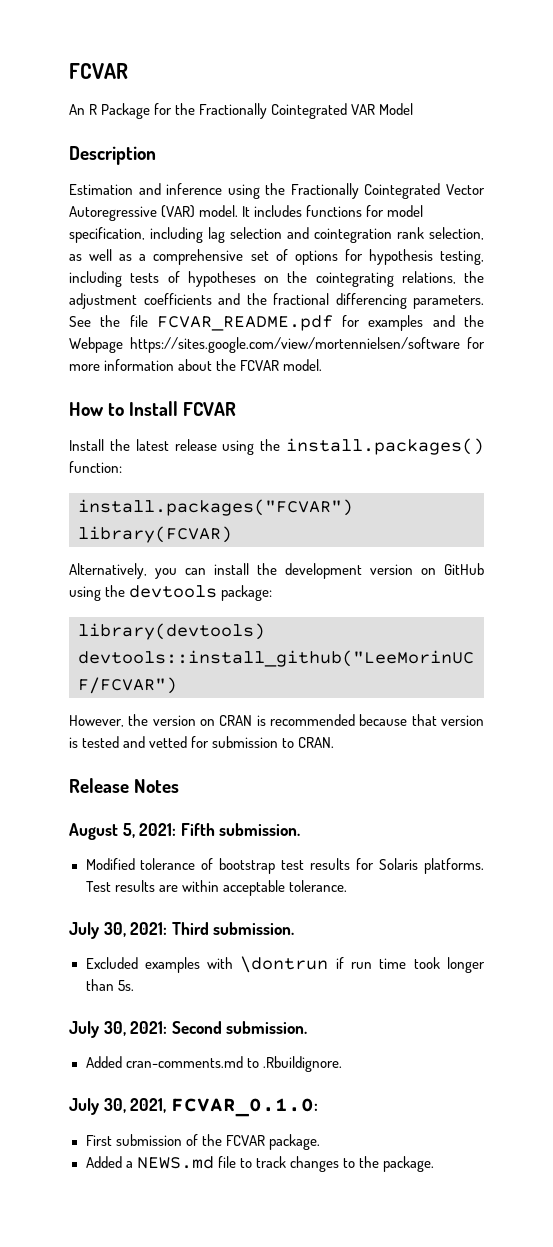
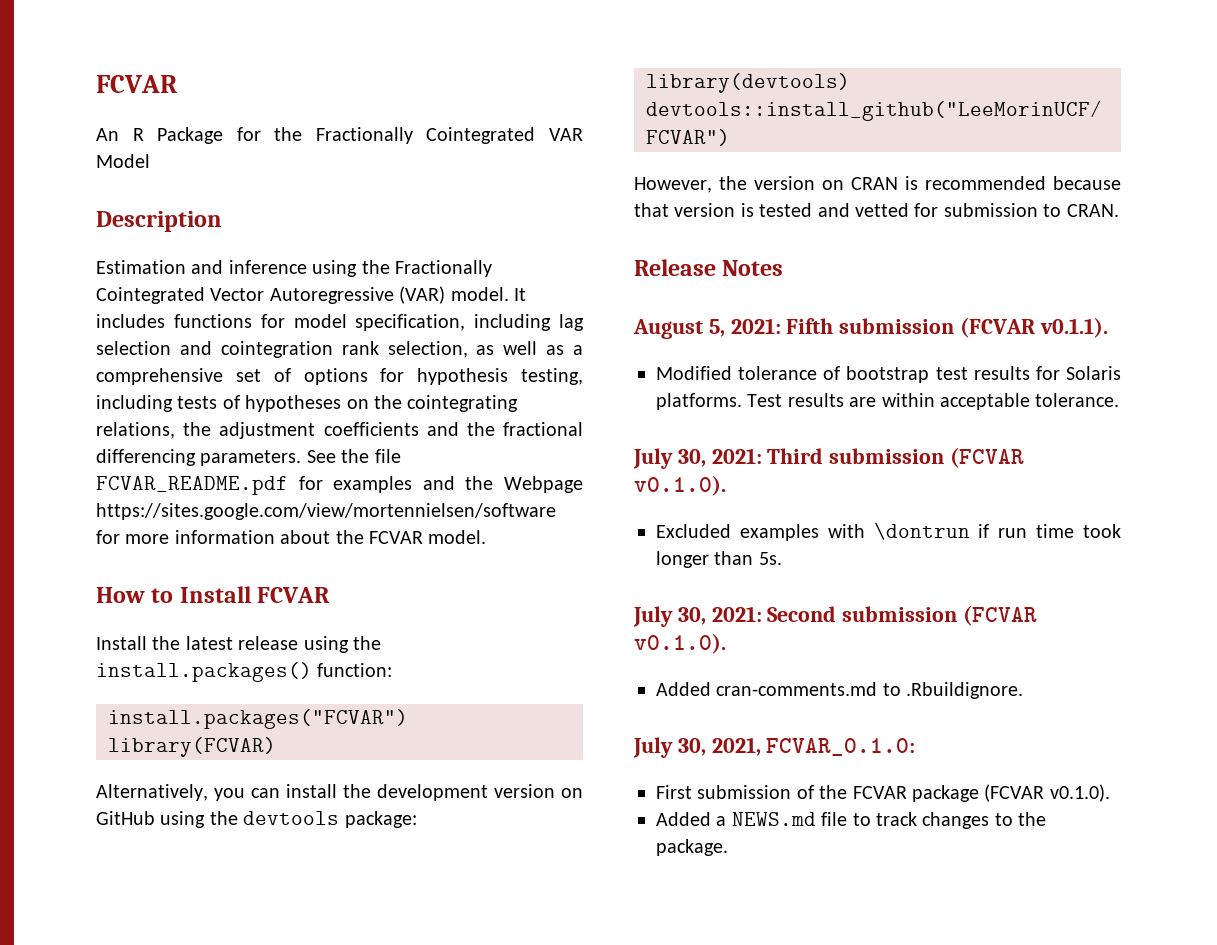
- August 5, 2021: Fifth submission.
+ August 5, 2021: Fifth submission (FCVAR v0.1.1).
- July 30, 2021: Third submission.
+ July 30, 2021: Third submission (FCVAR v0.1.0).
- July 30, 2021: Second submission.
+ July 30, 2021: Second submission (FCVAR v0.1.0).
- First submission of the FCVAR package.
+ First submission of the FCVAR package (FCVAR v0.1.0).

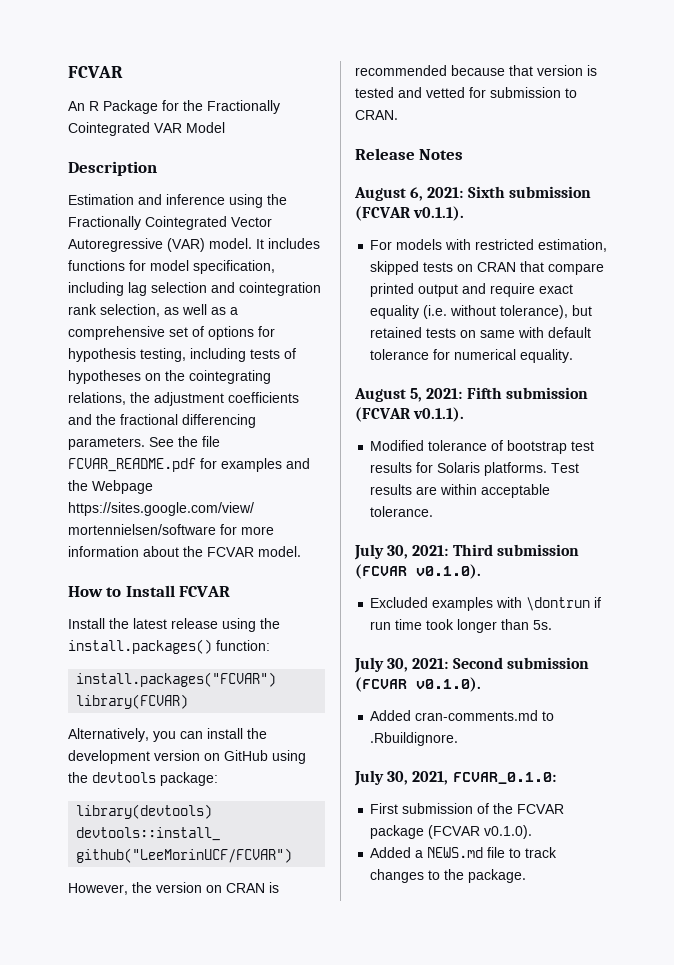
+ August 6, 2021: Sixth submission (FCVAR v0.1.1).
+ For models with restricted estimation, skipped tests on CRAN that compare printed output and require exact equality (i.e. without tolerance), but retained tests on same with default tolerance for numerical equality.

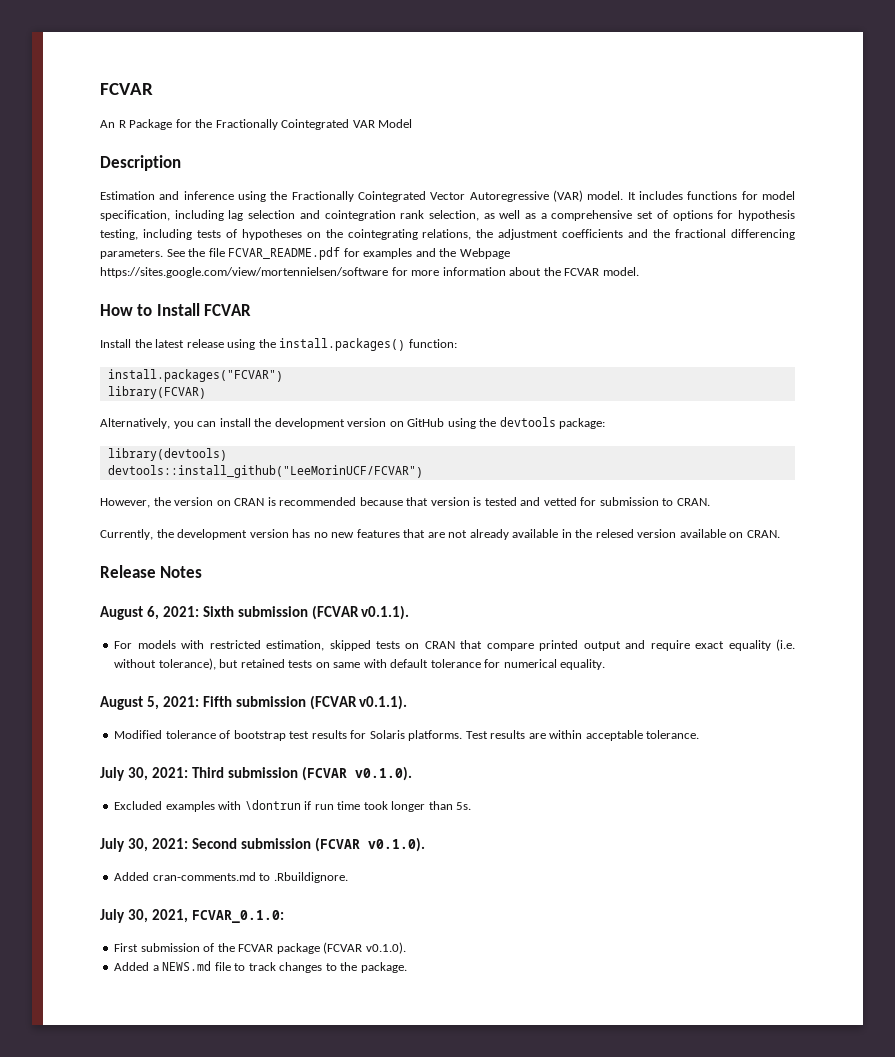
+ Currently, the development version has no new features that are not already available in the relesed version available on CRAN.

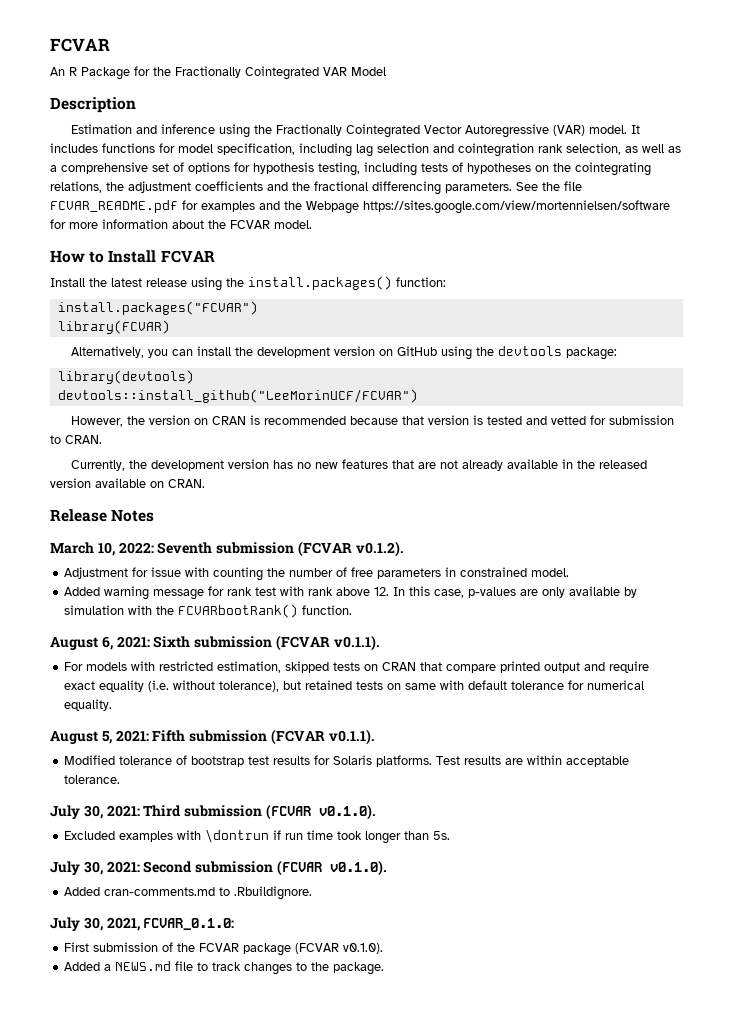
- Currently, the development version has no new features that are not already available in the relesed version available on CRAN.
+ Currently, the development version has no new features that are not already available in the released version available on CRAN.
+ March 10, 2022: Seventh submission (FCVAR v0.1.2).
+ Adjustment for issue with counting the number of free parameters in constrained model.
+ Added warning message for rank test with rank above 12. In this case, p-values are only available by simulation with the FCVARbootRank() function.

